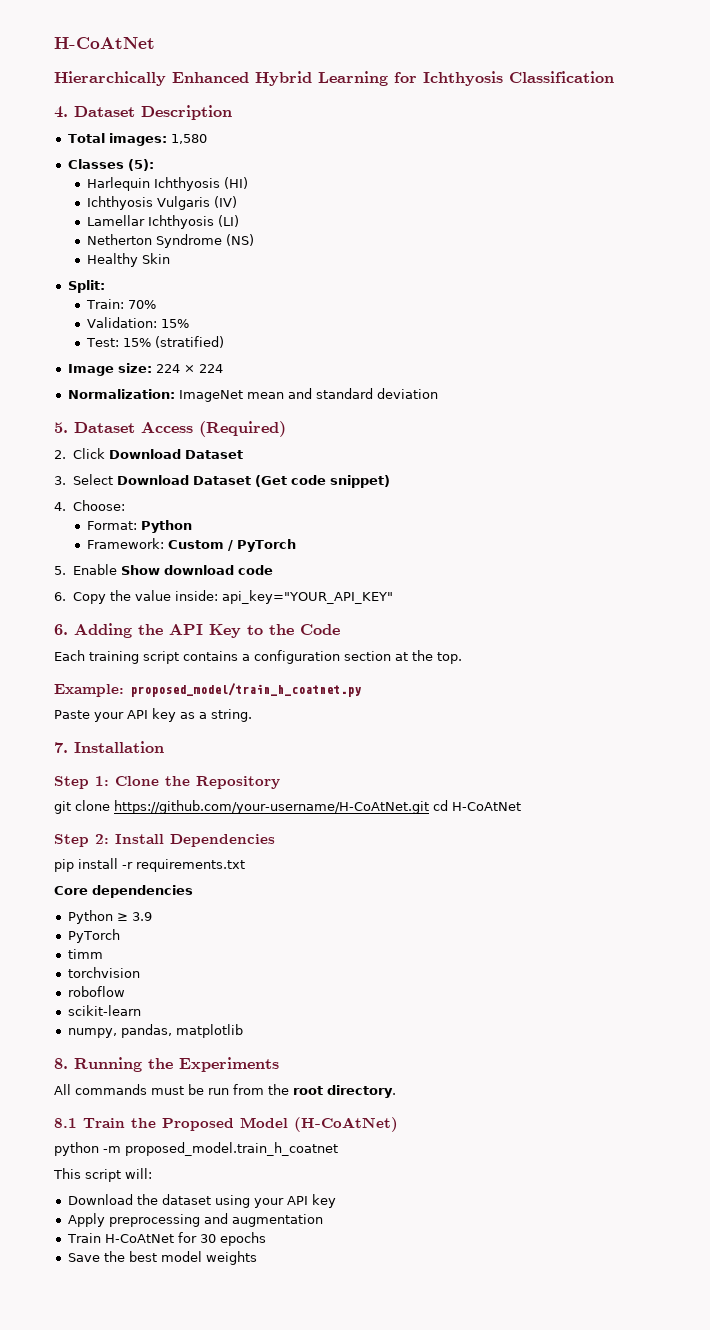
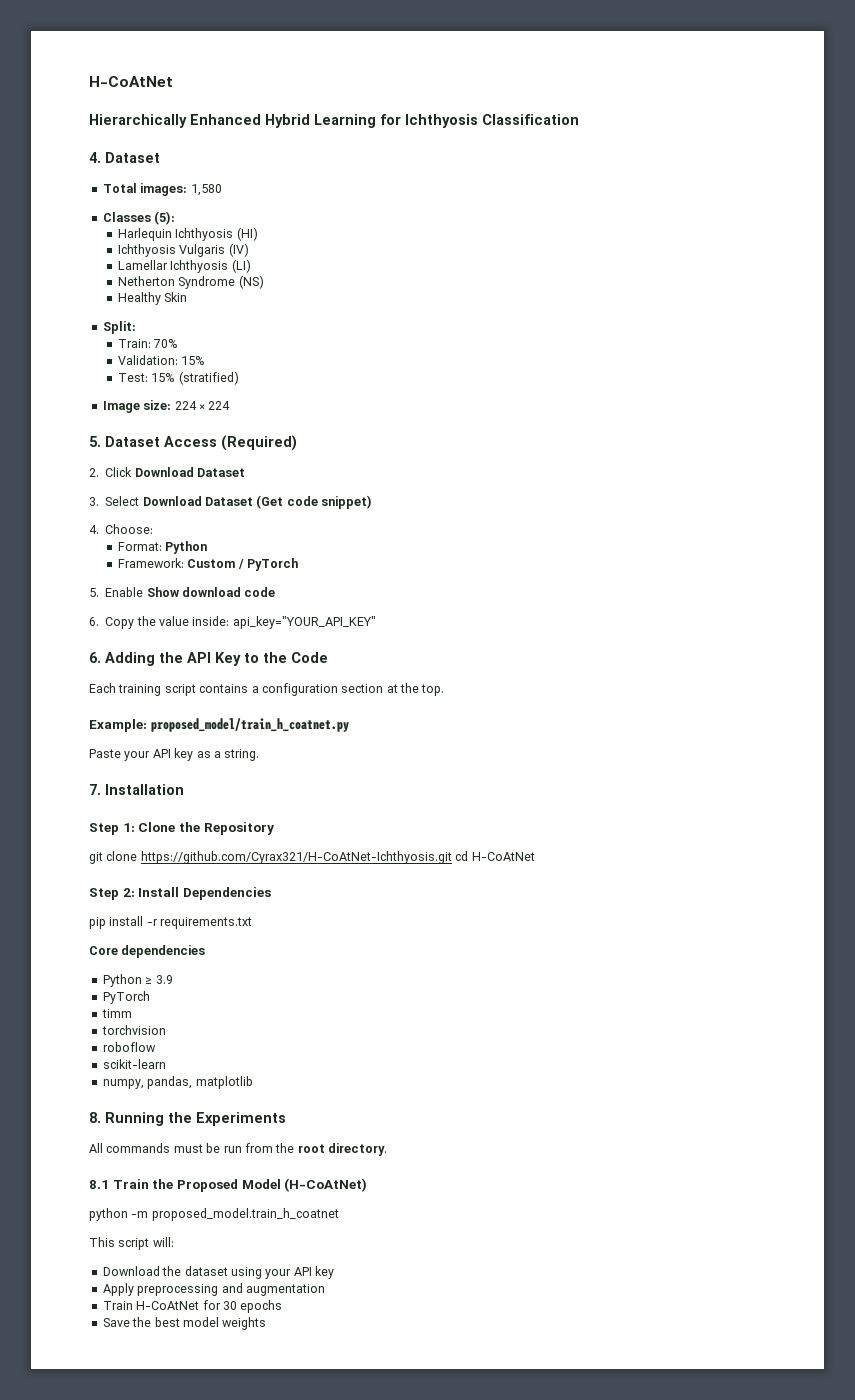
- 4. Dataset Description
+ 4. Dataset
- Normalization: ImageNet mean and standard deviation
- git clone https://github.com/your-username/H-CoAtNet.git cd H-CoAtNet
+ git clone https://github.com/Cyrax321/H-CoAtNet-Ichthyosis.git cd H-CoAtNet

